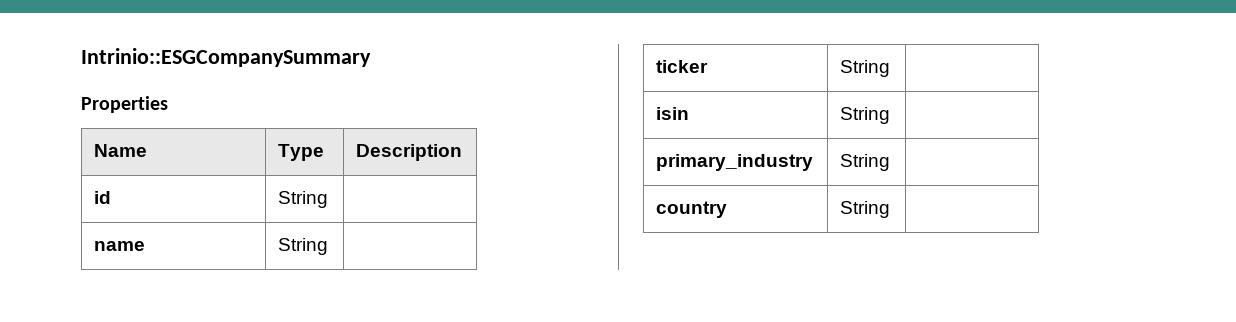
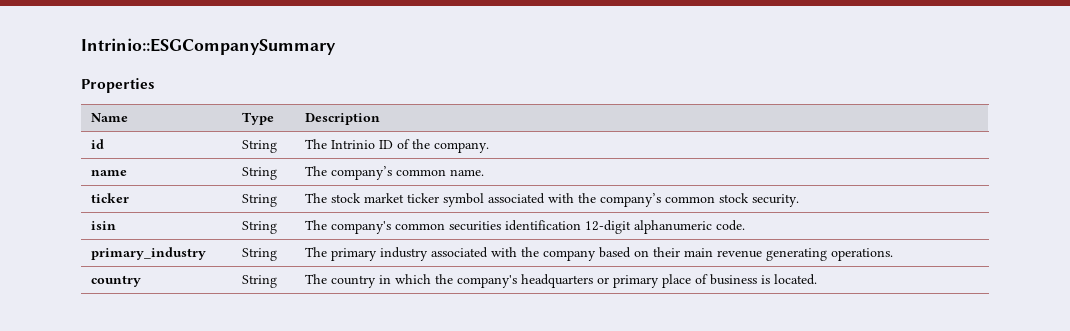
- id | String |
- name | String |
- ticker | String |
- isin | String |
- primary_industry | String |
- country | String |
+ id | String | The Intrinio ID of the company.
+ name | String | The company’s common name.
+ ticker | String | The stock market ticker symbol associated with the company’s common stock security.
+ isin | String | The company's common securities identification 12-digit alphanumeric code.
+ primary_industry | String | The primary industry associated with the company based on their main revenue generating operations.
+ country | String | The country in which the company's headquarters or primary place of business is located.

